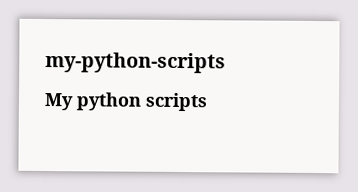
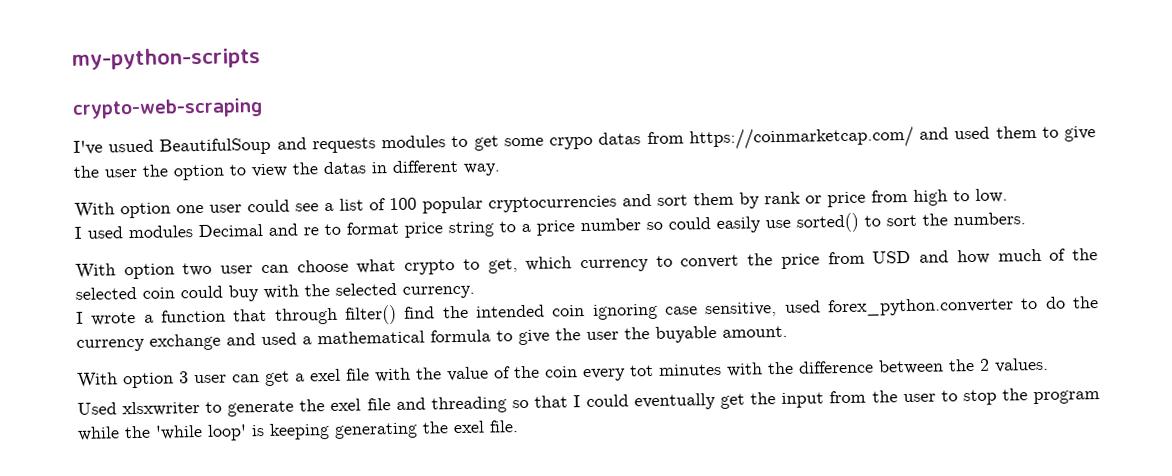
- My python scripts
+ crypto-web-scraping
+ I've usued BeautifulSoup and requests modules to get some crypo datas from https://coinmarketcap.com/ and used them to give the user the option to view the datas in different way.
+ With option one user could see a list of 100 popular cryptocurrencies and sort them by rank or price from high to low.
+ I used modules Decimal and re to format price string to a price number so could easily use sorted() to sort the numbers.
+ With option two user can choose what crypto to get, which currency to convert the price from USD and how much of the selected coin could buy with the selected currency.
+ I wrote a function that through filter() find the intended coin ignoring case sensitive, used forex_python.converter to do the currency exchange and used a mathematical formula to give the user the buyable amount.
+ With option 3 user can get a exel file with the value of the coin every tot minutes with the difference between the 2 values.
+ Used xlsxwriter to generate the exel file and threading so that I could eventually get the input from the user to stop the program while the 'while loop' is keeping generating the exel file.

